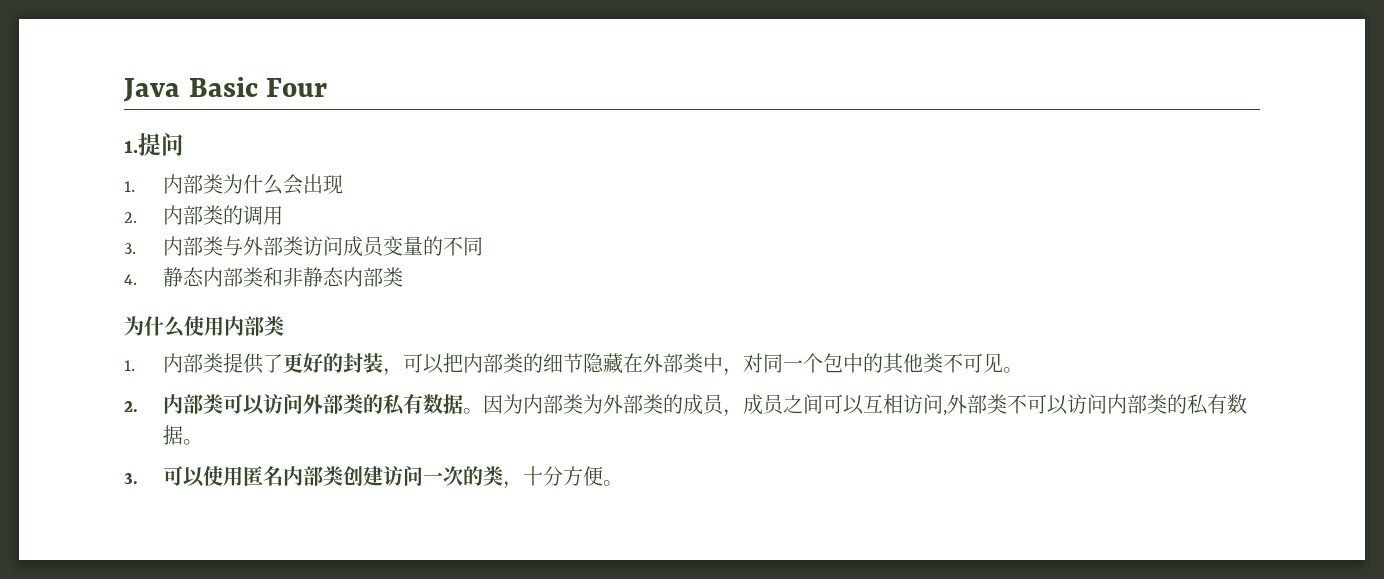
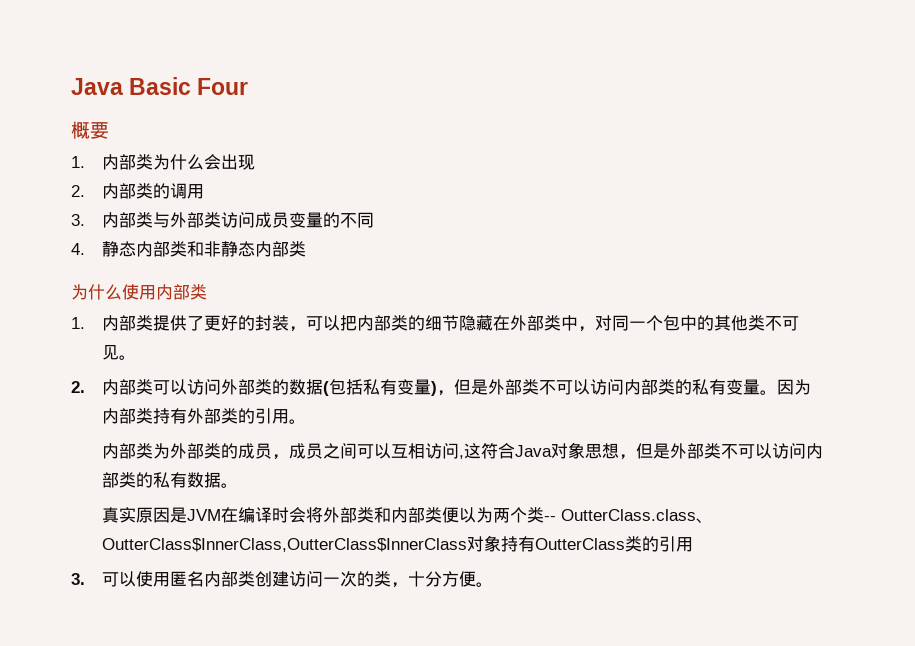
- 1.提问
+ 概要
- 2.内部类可以访问外部类的私有数据。因为内部类为外部类的成员，成员之间可以互相访问,外部类不可以访问内部类的私有数据。
+ 2.内部类可以访问外部类的数据(包括私有变量)，但是外部类不可以访问内部类的私有变量。因为内部类持有外部类的引用。
+ 内部类为外部类的成员，成员之间可以互相访问,这符合Java对象思想，但是外部类不可以访问内部类的私有数据。
+ 真实原因是JVM在编译时会将外部类和内部类便以为两个类-- OutterClass.class、OutterClass$InnerClass,OutterClass$InnerClass对象持有OutterClass类的引用

